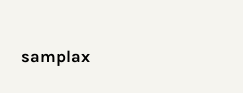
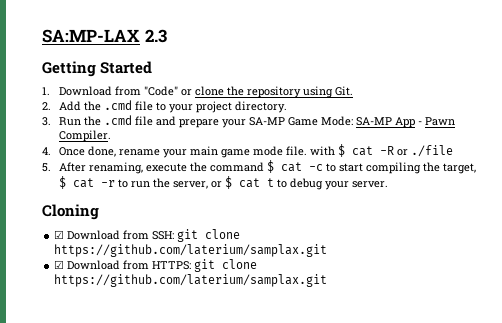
- samplax
+ SA:MP-LAX 2.3
+ Getting Started
+ 1. Download from "Code" or clone the repository using Git.
+ 2. Add the .cmd file to your project directory.
+ 3. Run the .cmd file and prepare your SA-MP Game Mode: SA-MP App - Pawn Compiler.
+ 4. Once done, rename your main game mode file. with $ cat -R or ./file
+ 5. After renaming, execute the command $ cat -c to start compiling the target, $ cat -r to run the server, or $ cat t to debug your server.
+ Cloning
+ ☑ Download from SSH: git clone https://github.com/laterium/samplax.git
+ ☑ Download from HTTPS: git clone https://github.com/laterium/samplax.git

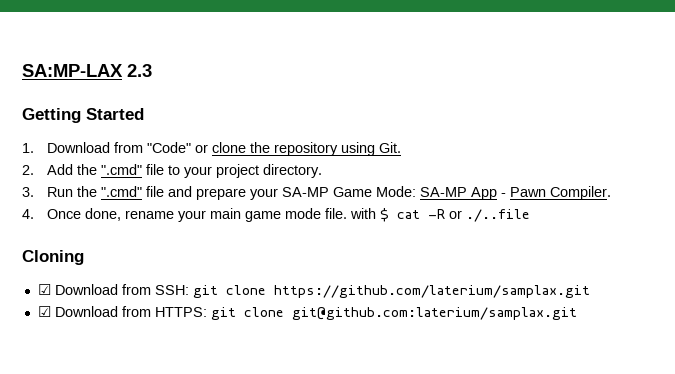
- 2. Add the .cmd file to your project directory.
+ 2. Add the ".cmd" file to your project directory.
- 3. Run the .cmd file and prepare your SA-MP Game Mode: SA-MP App - Pawn Compiler.
+ 3. Run the ".cmd" file and prepare your SA-MP Game Mode: SA-MP App - Pawn Compiler.
- 4. Once done, rename your main game mode file. with $ cat -R or ./file
- 5. After renaming, execute the command $ cat -c to start compiling the target, $ cat -r to run the server, or $ cat t to debug your server.
+ 4. Once done, rename your main game mode file. with $ cat -R or ./..file
- ☑ Download from HTTPS: git clone https://github.com/laterium/samplax.git
+ ☑ Download from HTTPS: git clone git@github.com:laterium/samplax.git

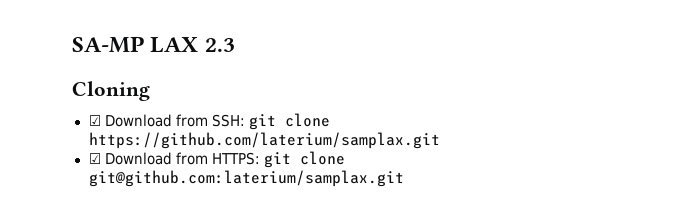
- SA:MP-LAX 2.3
+ SA-MP LAX 2.3
- Getting Started
- 1. Download from "Code" or clone the repository using Git.
- 2. Add the ".cmd" file to your project directory.
- 3. Run the ".cmd" file and prepare your SA-MP Game Mode: SA-MP App - Pawn Compiler.
- 4. Once done, rename your main game mode file. with $ cat -R or ./..file

